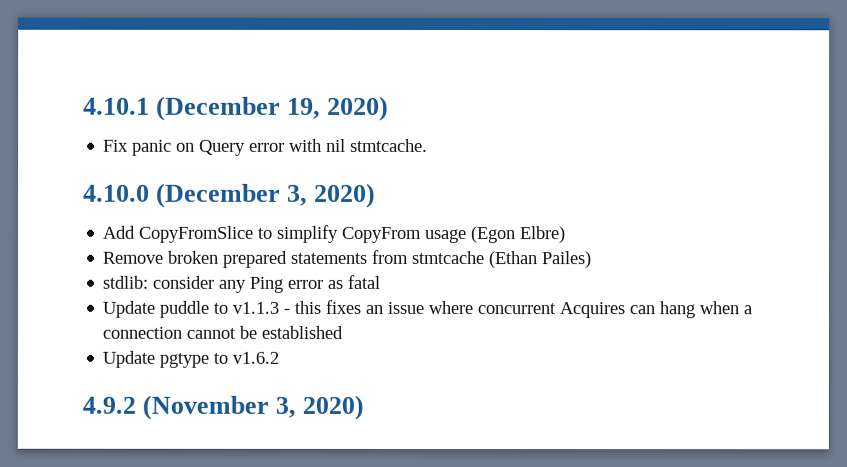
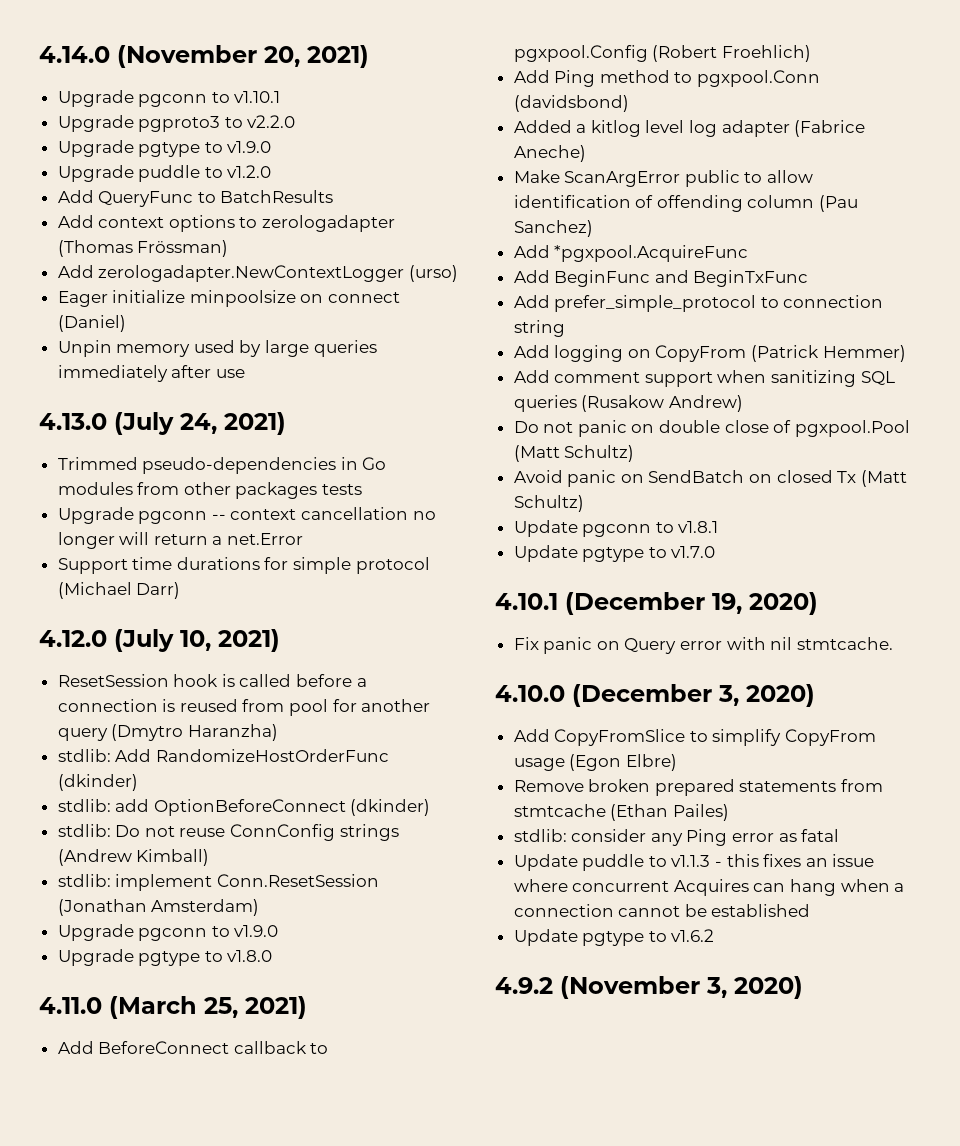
+ 4.14.0 (November 20, 2021)
+ Upgrade pgconn to v1.10.1
+ Upgrade pgproto3 to v2.2.0
+ Upgrade pgtype to v1.9.0
+ Upgrade puddle to v1.2.0
+ Add QueryFunc to BatchResults
+ Add context options to zerologadapter (Thomas Frössman)
+ Add zerologadapter.NewContextLogger (urso)
+ Eager initialize minpoolsize on connect (Daniel)
+ Unpin memory used by large queries immediately after use
+ 4.13.0 (July 24, 2021)
+ Trimmed pseudo-dependencies in Go modules from other packages tests
+ Upgrade pgconn -- context cancellation no longer will return a net.Error
+ Support time durations for simple protocol (Michael Darr)
+ 4.12.0 (July 10, 2021)
+ ResetSession hook is called before a connection is reused from pool for another query (Dmytro Haranzha)
+ stdlib: Add RandomizeHostOrderFunc (dkinder)
+ stdlib: add OptionBeforeConnect (dkinder)
+ stdlib: Do not reuse ConnConfig strings (Andrew Kimball)
+ stdlib: implement Conn.ResetSession (Jonathan Amsterdam)
+ Upgrade pgconn to v1.9.0
+ Upgrade pgtype to v1.8.0
+ 4.11.0 (March 25, 2021)
+ Add BeforeConnect callback to pgxpool.Config (Robert Froehlich)
+ Add Ping method to pgxpool.Conn (davidsbond)
+ Added a kitlog level log adapter (Fabrice Aneche)
+ Make ScanArgError public to allow identification of offending column (Pau Sanchez)
+ Add *pgxpool.AcquireFunc
+ Add BeginFunc and BeginTxFunc
+ Add prefer_simple_protocol to connection string
+ Add logging on CopyFrom (Patrick Hemmer)
+ Add comment support when sanitizing SQL queries (Rusakow Andrew)
+ Do not panic on double close of pgxpool.Pool (Matt Schultz)
+ Avoid panic on SendBatch on closed Tx (Matt Schultz)
+ Update pgconn to v1.8.1
+ Update pgtype to v1.7.0

